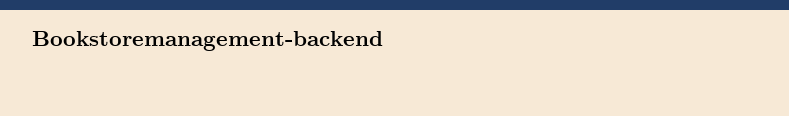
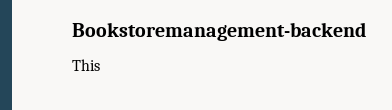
+ This

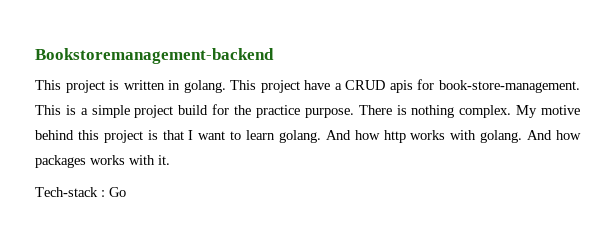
- This
+ This project is written in golang. This project have a CRUD apis for book-store-management. This is a simple project build for the practice purpose. There is nothing complex. My motive behind this project is that I want to learn golang. And how http works with golang. And how packages works with it.
+ Tech-stack : Go

